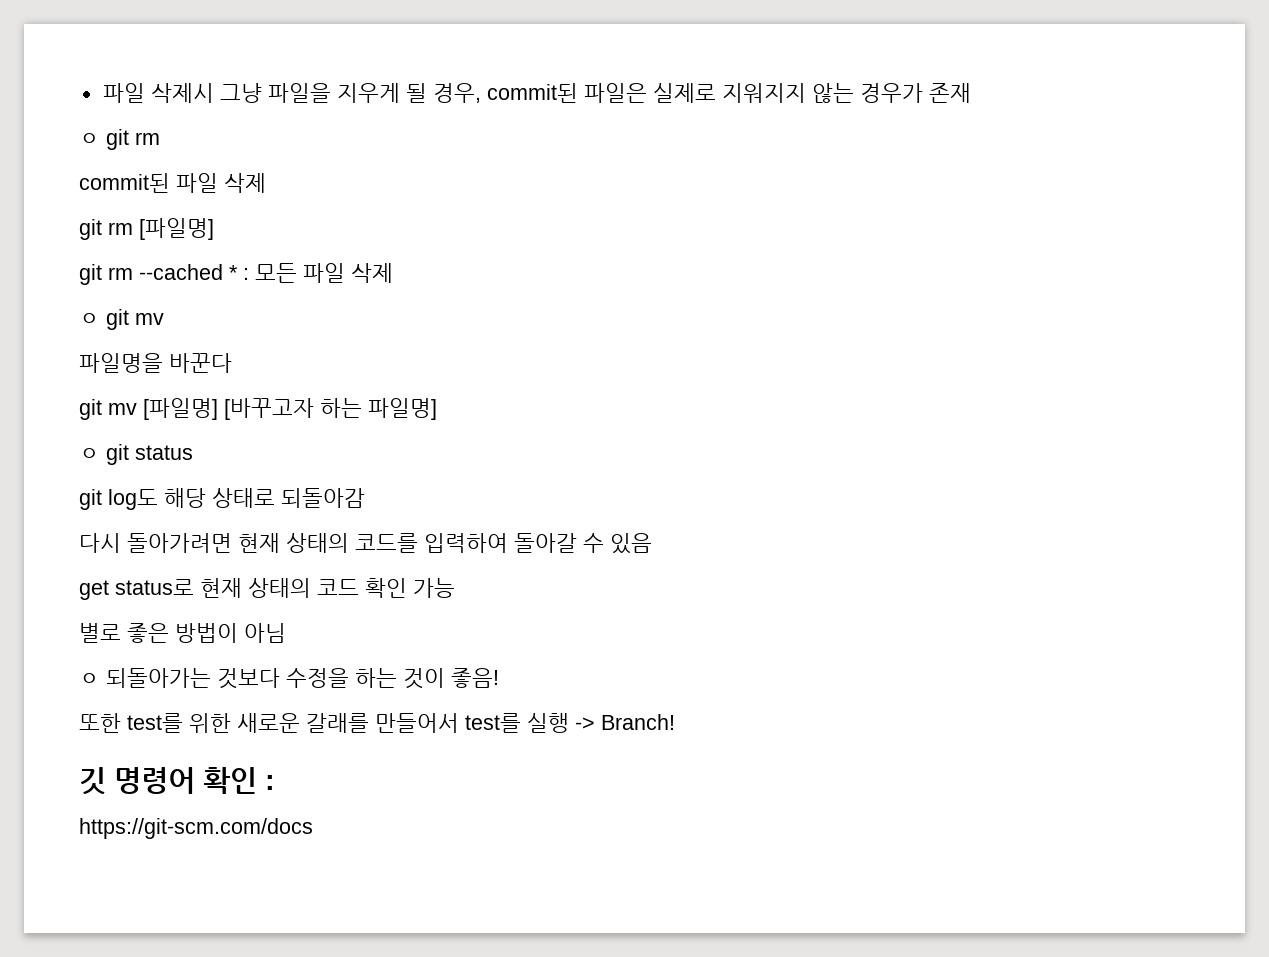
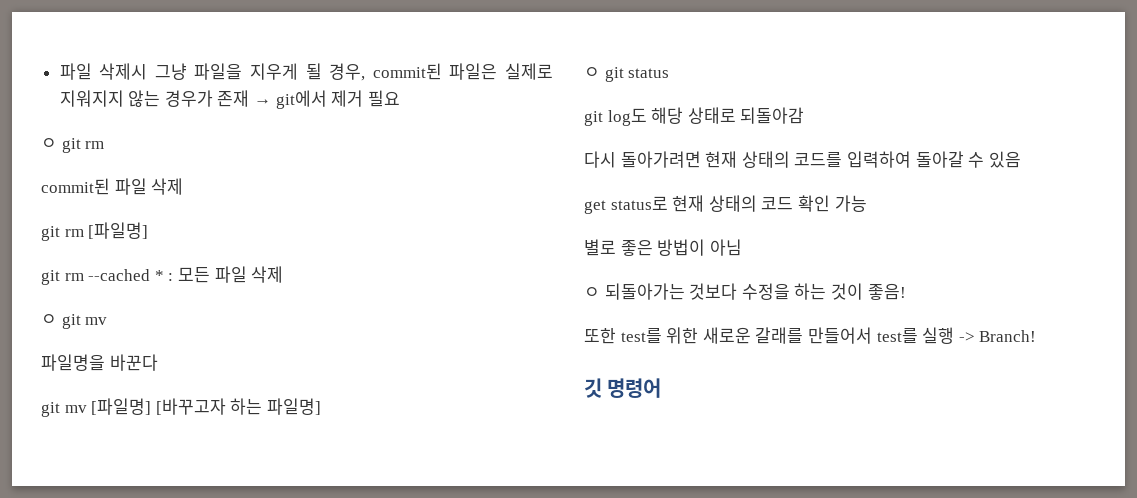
- 파일 삭제시 그냥 파일을 지우게 될 경우, commit된 파일은 실제로 지워지지 않는 경우가 존재
+ 파일 삭제시 그냥 파일을 지우게 될 경우, commit된 파일은 실제로 지워지지 않는 경우가 존재 → git에서 제거 필요
- 깃 명령어 확인 :
- https://git-scm.com/docs
+ 깃 명령어

